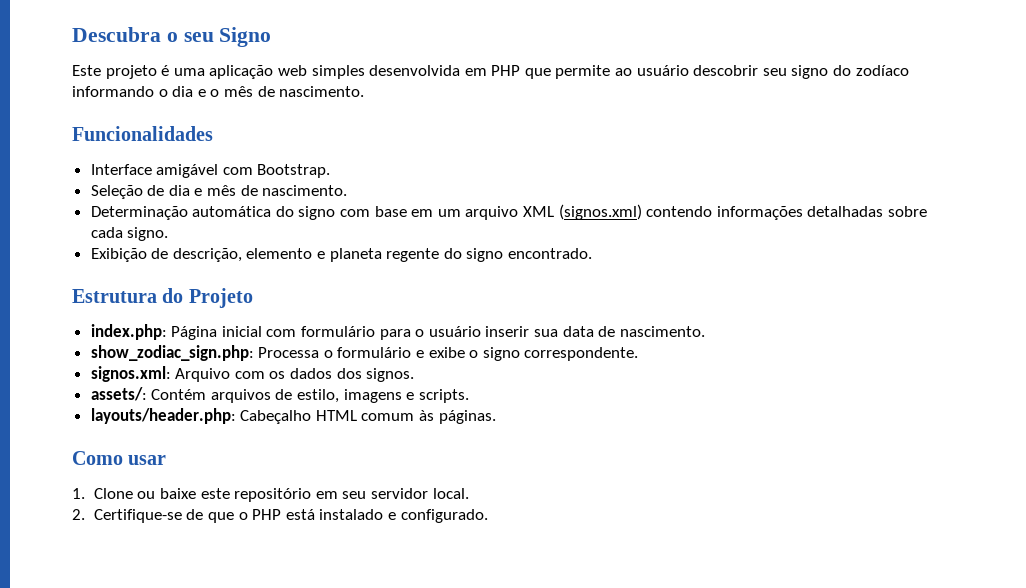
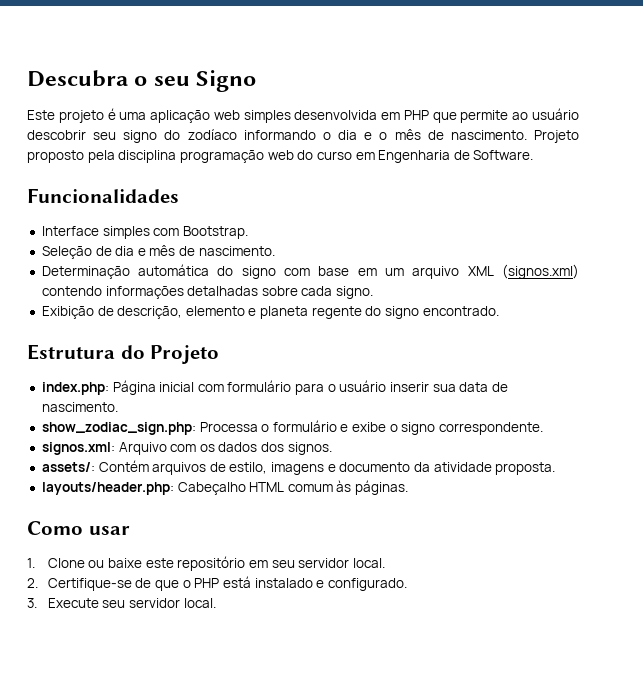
+ Projeto proposto pela disciplina programação web do curso em Engenharia de Software.
- Interface amigável com Bootstrap.
+ Interface simples com Bootstrap.
- assets/: Contém arquivos de estilo, imagens e scripts.
+ assets/: Contém arquivos de estilo, imagens e documento da atividade proposta.
+ 3. Execute seu servidor local.

